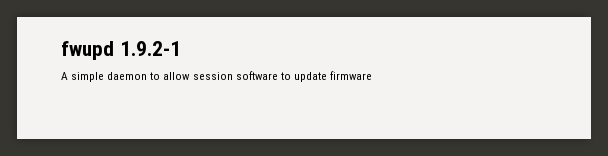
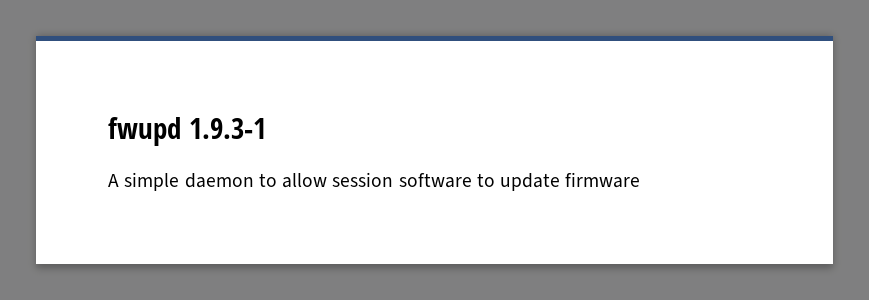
- fwupd 1.9.2-1
+ fwupd 1.9.3-1

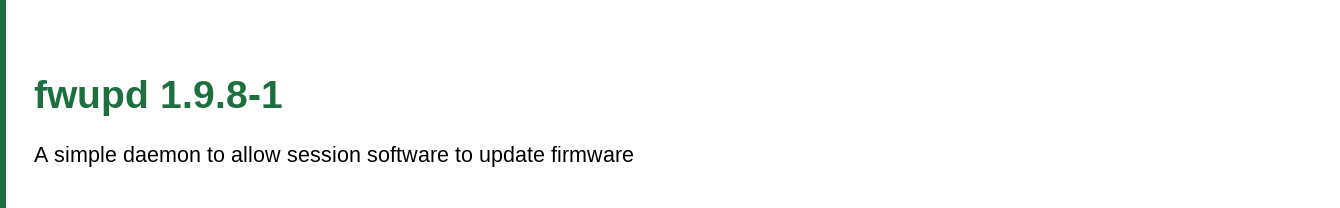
- fwupd 1.9.3-1
+ fwupd 1.9.8-1

